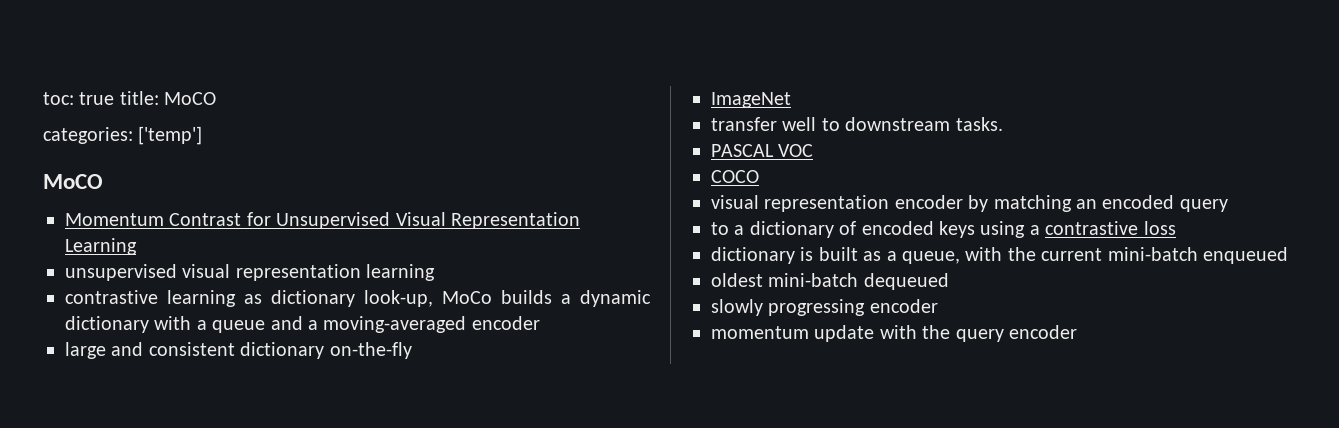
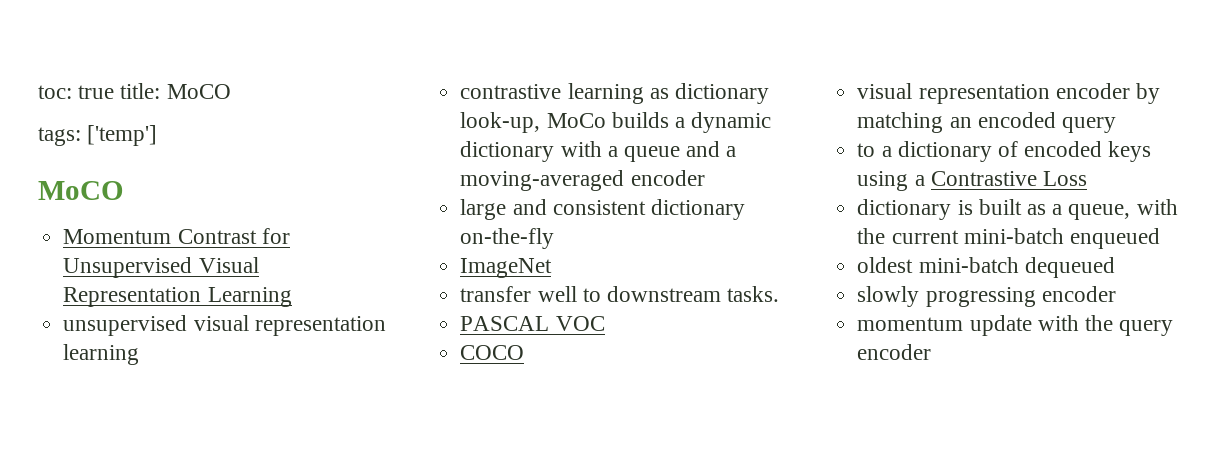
- categories: ['temp']
+ tags: ['temp']
- to a dictionary of encoded keys using a contrastive loss
+ to a dictionary of encoded keys using a Contrastive Loss

